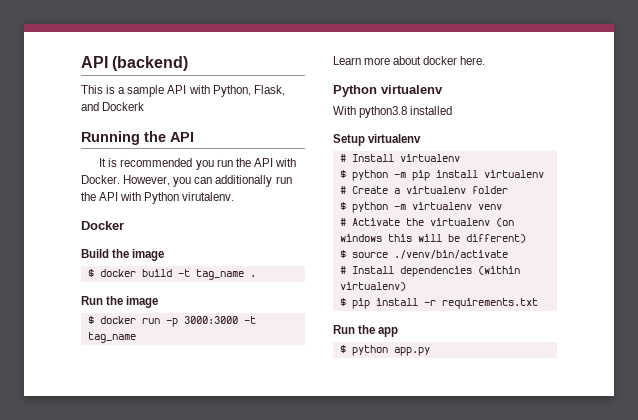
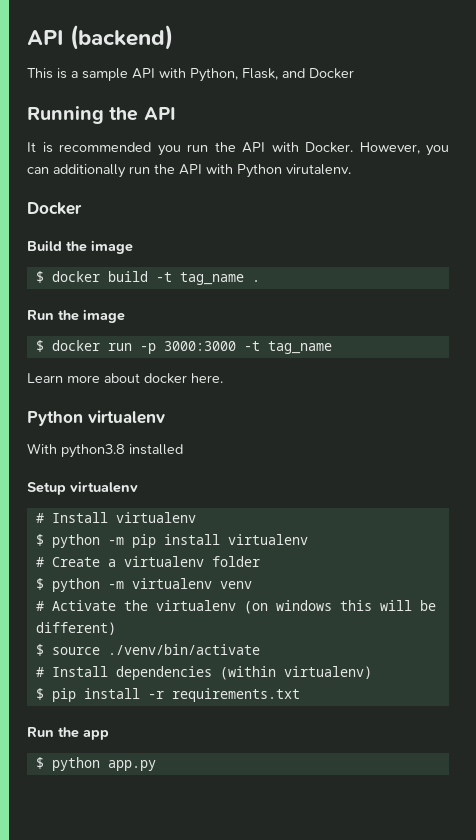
- This is a sample API with Python, Flask, and Dockerk
+ This is a sample API with Python, Flask, and Docker

